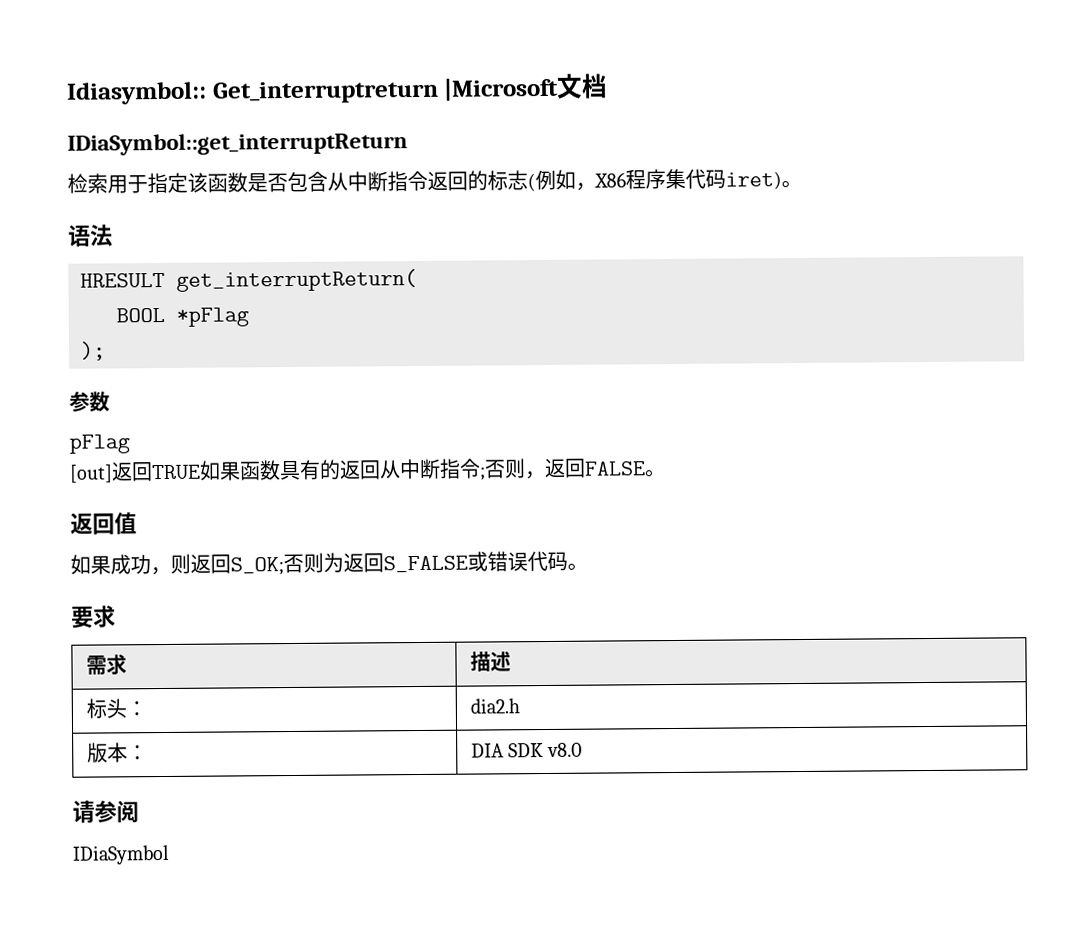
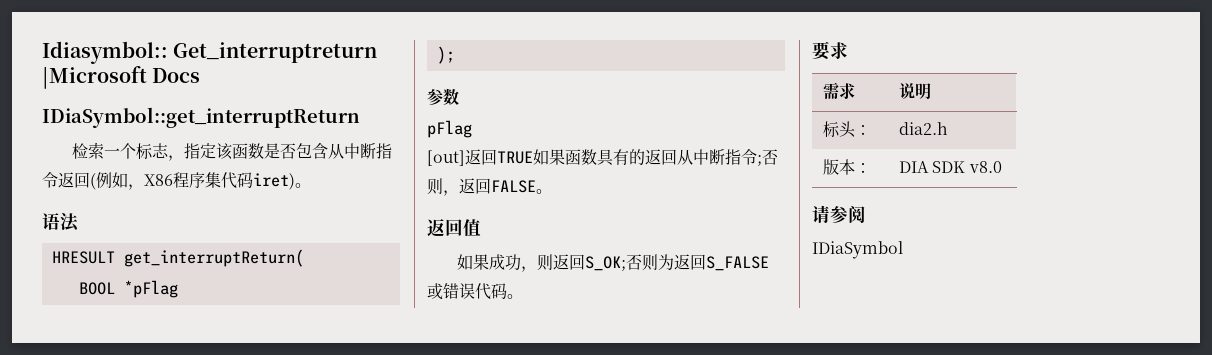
- Idiasymbol:: Get_interruptreturn |Microsoft文档
+ Idiasymbol:: Get_interruptreturn |Microsoft Docs
- 检索用于指定该函数是否包含从中断指令返回的标志(例如，X86程序集代码iret)。
+ 检索一个标志，指定该函数是否包含从中断指令返回(例如，X86程序集代码iret)。
- 需求 | 描述
+ 需求 | 说明

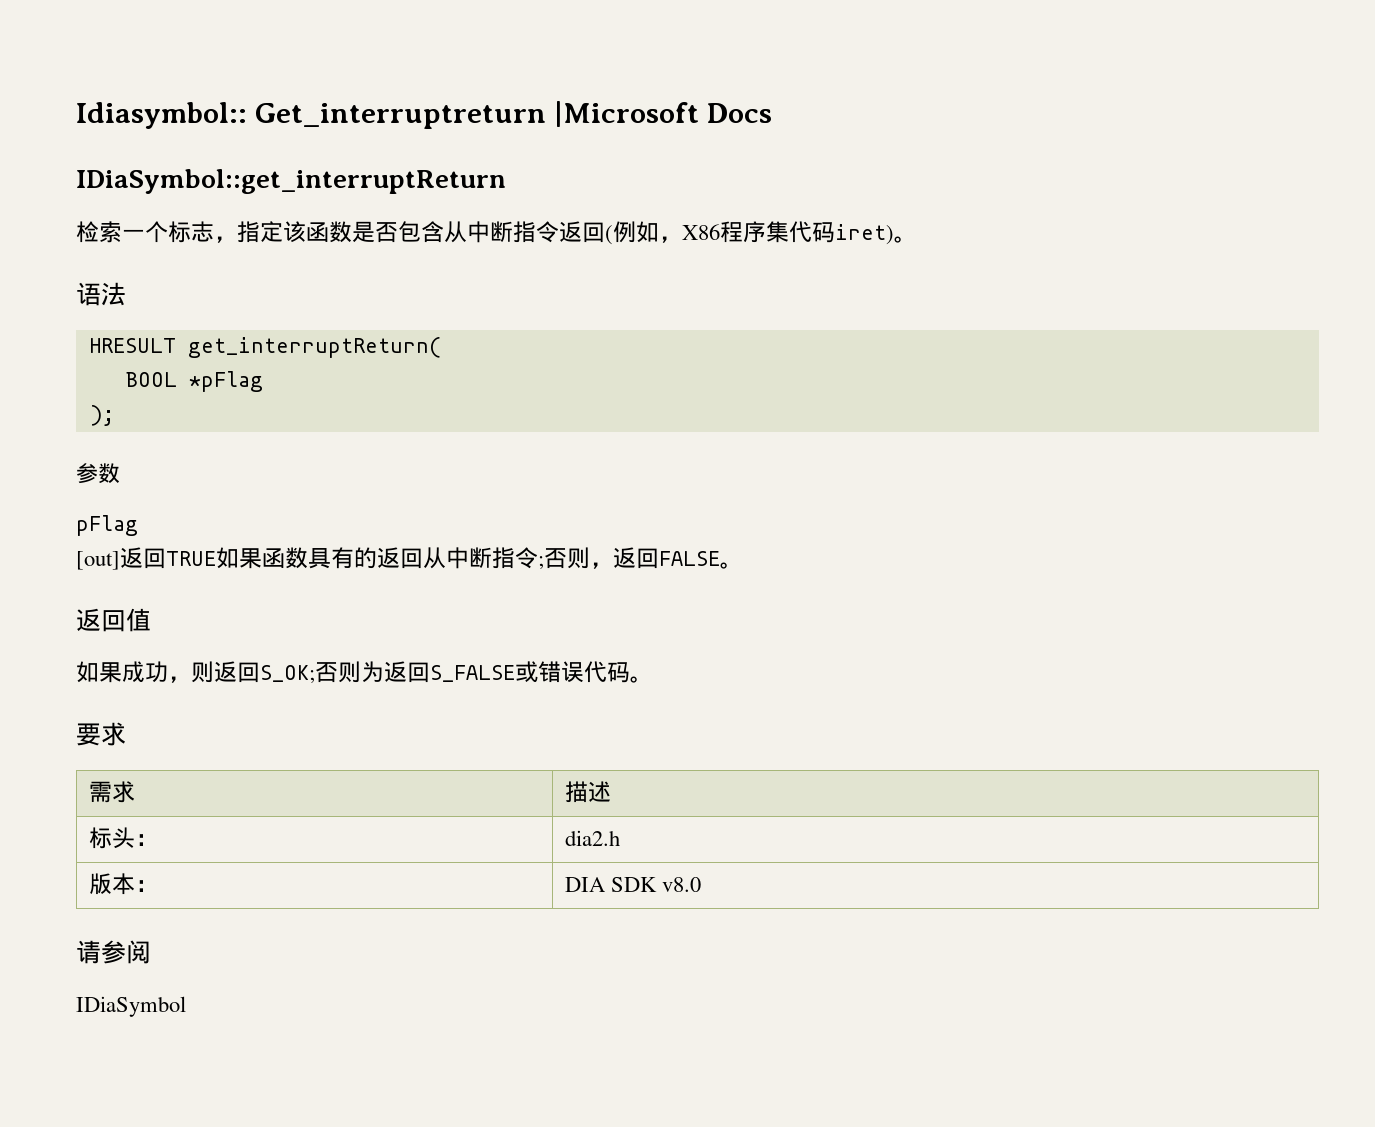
- 需求 | 说明
+ 需求 | 描述

